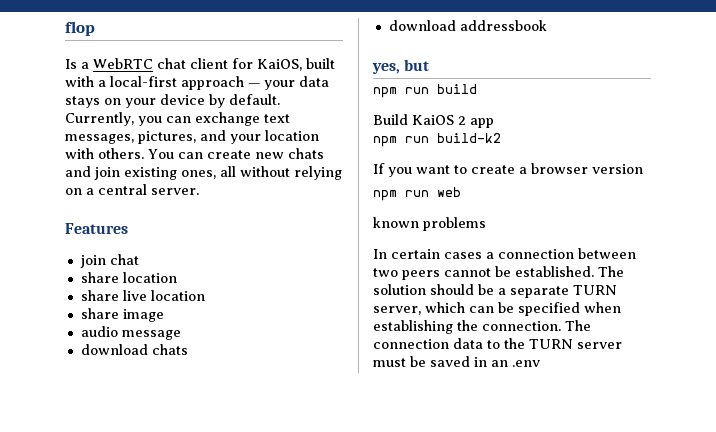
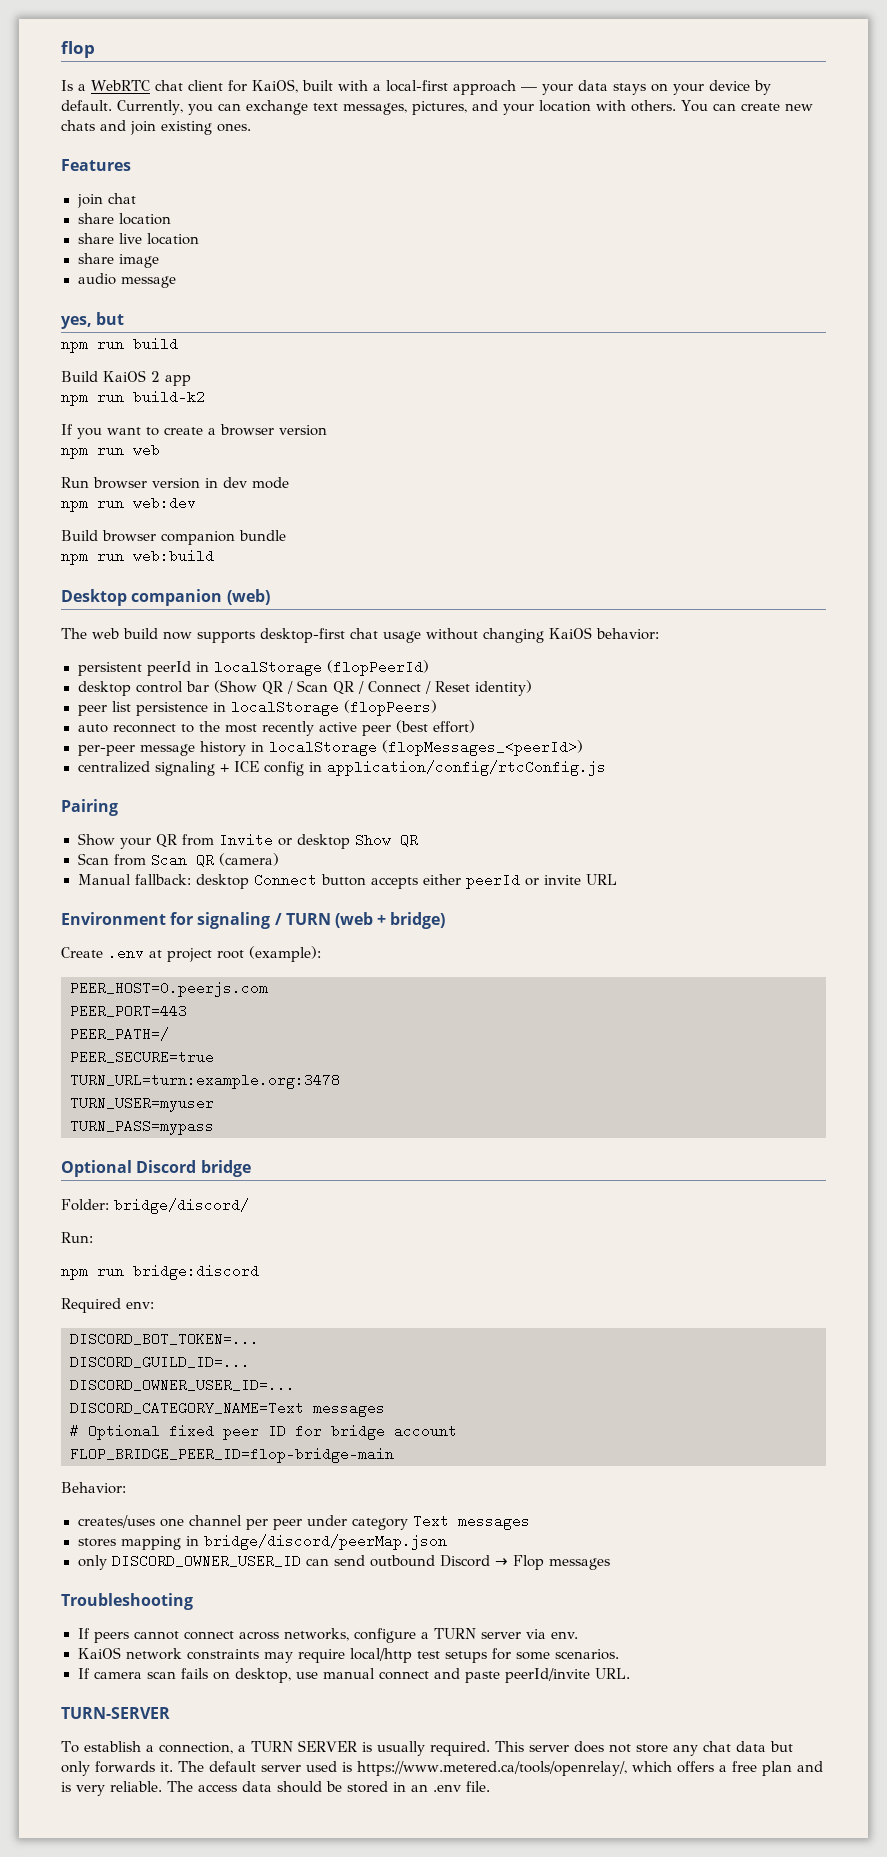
- You can create new chats and join existing ones, all without relying on a central server.
+ You can create new chats and join existing ones.
- download chats
- download addressbook
- known problems
- In certain cases a connection between two peers cannot be established. The solution should be a separate TURN server, which can be specified when establishing the connection. The connection data to the TURN server must be saved in an .env
+ Run browser version in dev mode
+ npm run web:dev
+ Build browser companion bundle
+ npm run web:build
+ Desktop companion (web)
+ The web build now supports desktop-first chat usage without changing KaiOS behavior:
+ persistent peerId in localStorage (flopPeerId)
+ desktop control bar (Show QR / Scan QR / Connect / Reset identity)
+ peer list persistence in localStorage (flopPeers)
+ auto reconnect to the most recently active peer (best effort)
+ per-peer message history in localStorage (flopMessages_<peerId>)
+ centralized signaling + ICE config in application/config/rtcConfig.js
+ Pairing
+ Show your QR from Invite or desktop Show QR
+ Scan from Scan QR (camera)
+ Manual fallback: desktop Connect button accepts either peerId or invite URL
+ Environment for signaling / TURN (web + bridge)
+ Create .env at project root (example):
+ PEER_HOST=0.peerjs.com
+ PEER_PORT=443
+ PEER_PATH=/
+ PEER_SECURE=true
+ TURN_URL=turn:example.org:3478
+ TURN_USER=myuser
+ TURN_PASS=mypass
+ Optional Discord bridge
+ Folder: bridge/discord/
+ Run:
+ npm run bridge:discord
+ Required env:
+ DISCORD_BOT_TOKEN=...
+ DISCORD_GUILD_ID=...
+ DISCORD_OWNER_USER_ID=...
+ DISCORD_CATEGORY_NAME=Text messages
+ # Optional fixed peer ID for bridge account
+ FLOP_BRIDGE_PEER_ID=flop-bridge-main
+ Behavior:
+ creates/uses one channel per peer under category Text messages
+ stores mapping in bridge/discord/peerMap.json
+ only DISCORD_OWNER_USER_ID can send outbound Discord → Flop messages
+ Troubleshooting
+ If peers cannot connect across networks, configure a TURN server via env.
+ KaiOS network constraints may require local/http test setups for some scenarios.
+ If camera scan fails on desktop, use manual connect and paste peerId/invite URL.
+ TURN-SERVER
+ To establish a connection, a TURN SERVER is usually required. This server does not store any chat data but only forwards it. The default server used is https://www.metered.ca/tools/openrelay/, which offers a free plan and is very reliable. The access data should be stored in an .env file.

